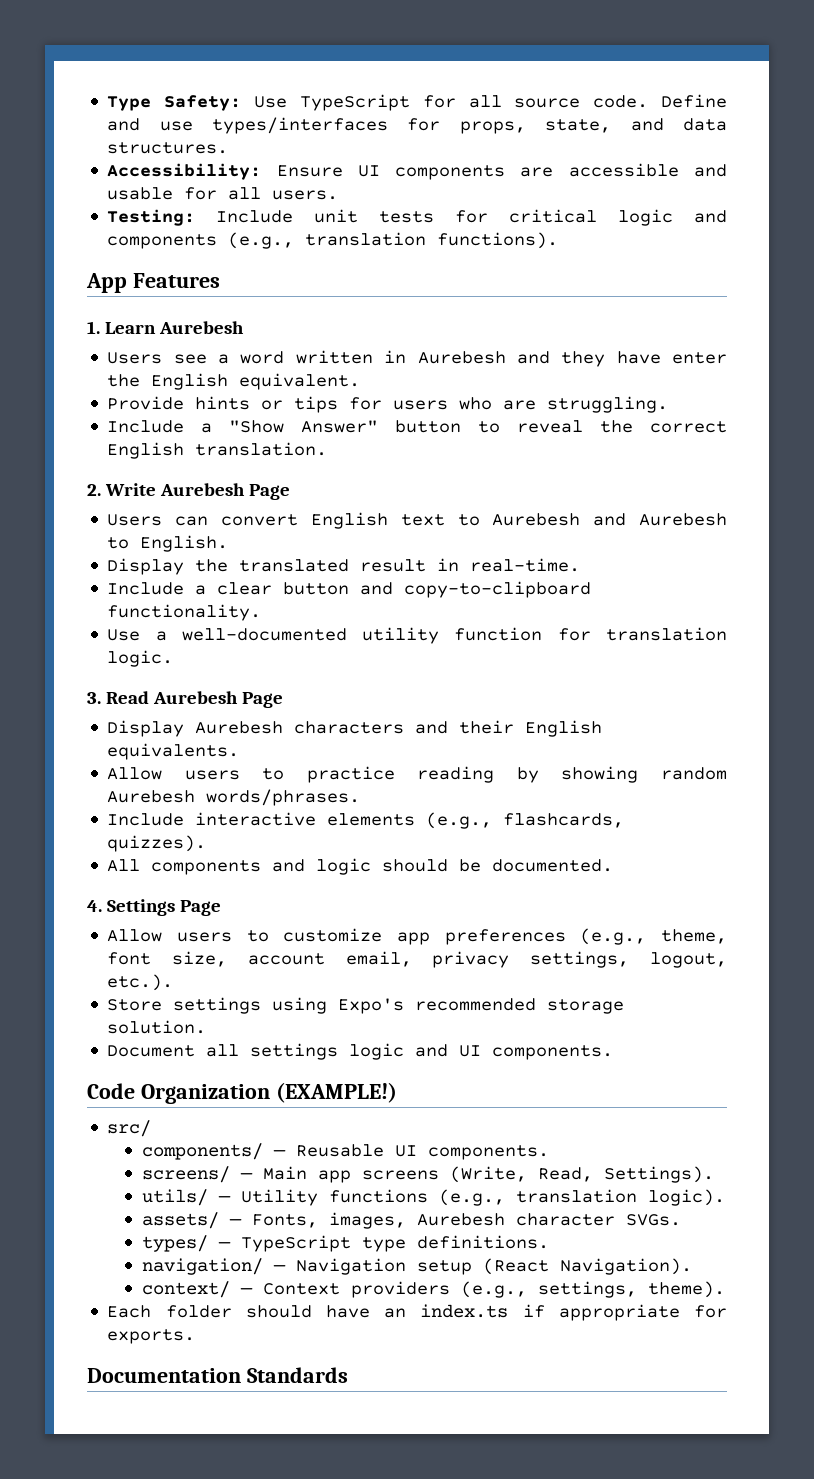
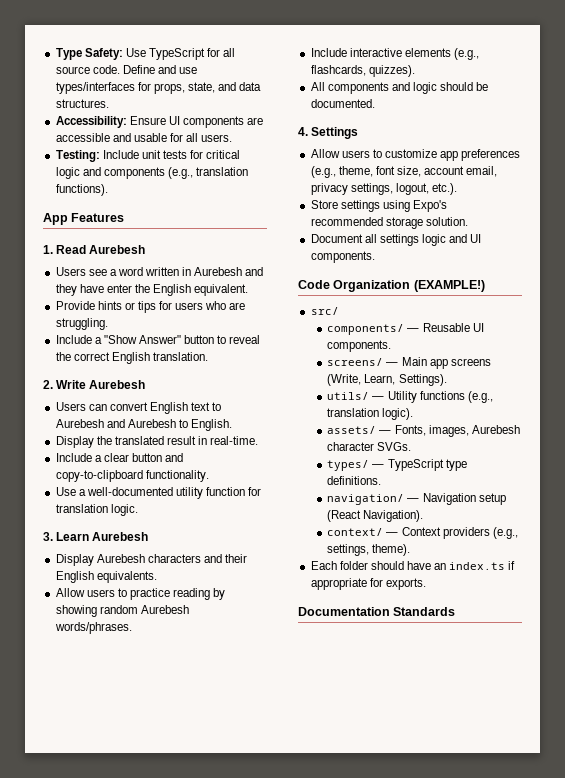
- 1. Learn Aurebesh
+ 1. Read Aurebesh
- 2. Write Aurebesh Page
+ 2. Write Aurebesh
- 3. Read Aurebesh Page
+ 3. Learn Aurebesh
- 4. Settings Page
+ 4. Settings
- screens/ — Main app screens (Write, Read, Settings).
+ screens/ — Main app screens (Write, Learn, Settings).

